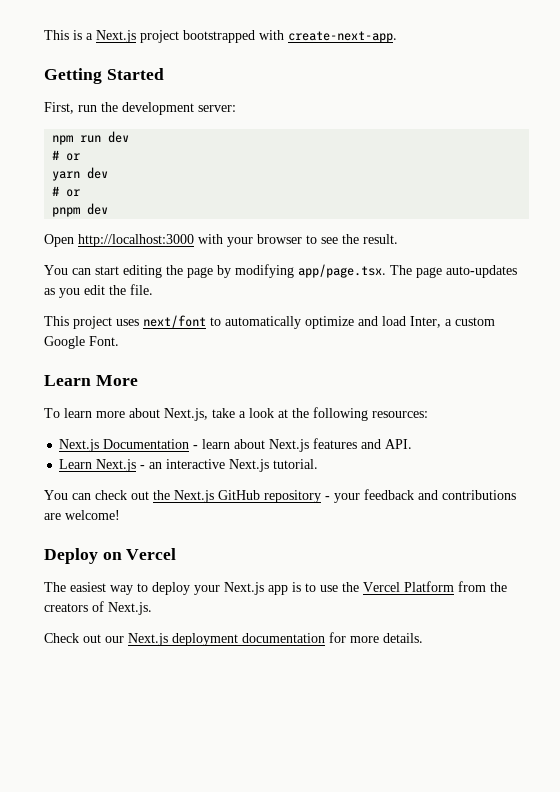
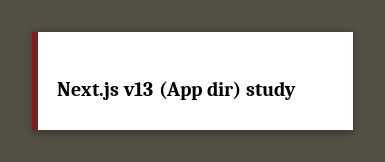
- This is a Next.js project bootstrapped with create-next-app.
- Getting Started
- First, run the development server:
- npm run dev
- # or
- yarn dev
- # or
- pnpm dev
- Open http://localhost:3000 with your browser to see the result.
- You can start editing the page by modifying app/page.tsx. The page auto-updates as you edit the file.
- This project uses next/font to automatically optimize and load Inter, a custom Google Font.
- Learn More
- To learn more about Next.js, take a look at the following resources:
- Next.js Documentation - learn about Next.js features and API.
- Learn Next.js - an interactive Next.js tutorial.
- You can check out the Next.js GitHub repository - your feedback and contributions are welcome!
- Deploy on Vercel
- The easiest way to deploy your Next.js app is to use the Vercel Platform from the creators of Next.js.
- Check out our Next.js deployment documentation for more details.
+ Next.js v13 (App dir) study

